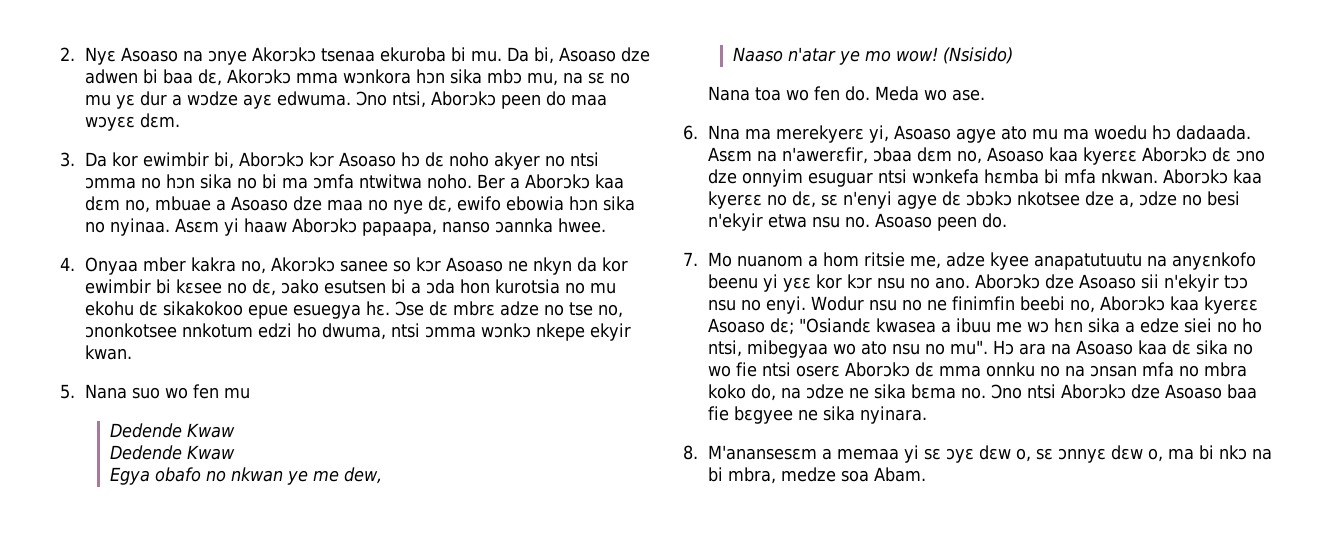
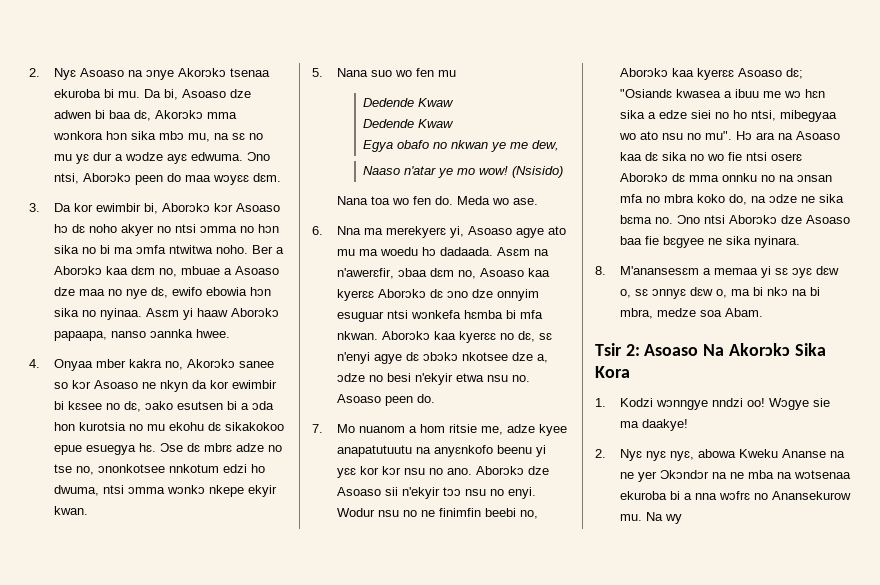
+ Tsir 2: Asoaso Na Akorɔkɔ Sika Kora
+ 1. Kodzi wɔnngye nndzi oo! Wɔgye sie ma daakye!
+ 2. Nyɛ nyɛ nyɛ, abowa Kweku Ananse na ne yer Ɔkɔndɔr na ne mba na wɔtsenaa ekuroba bi a nna wɔfrɛ no Anansekurow mu. Na wy

